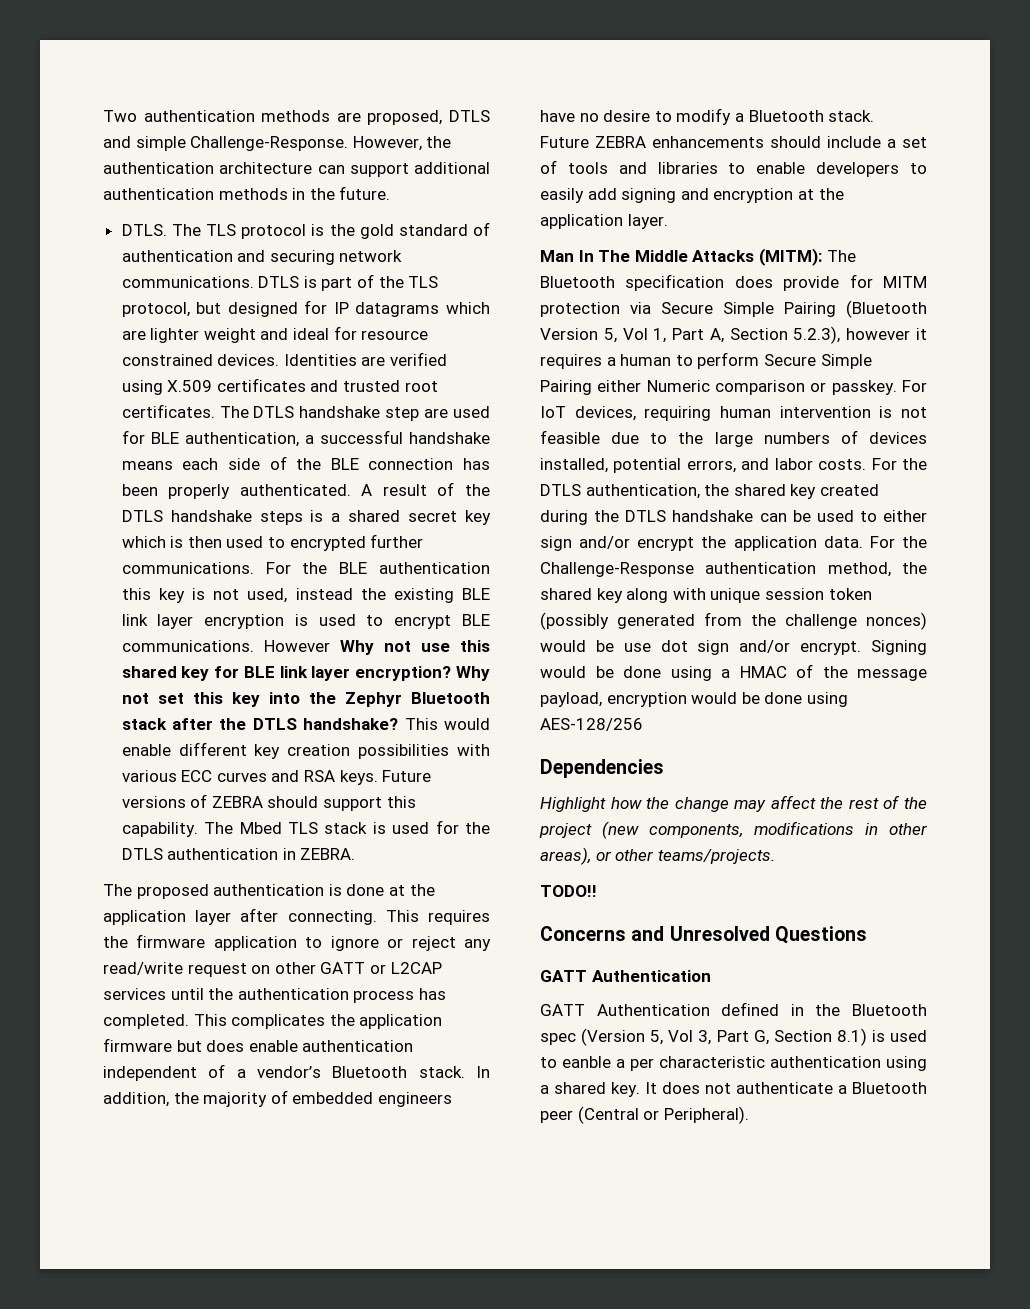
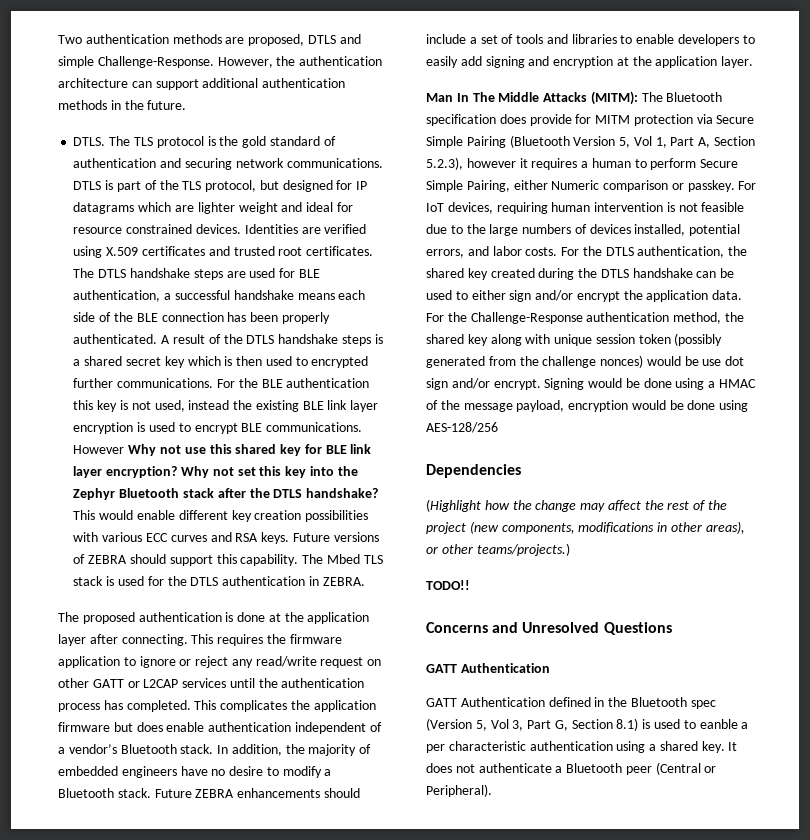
- The DTLS handshake step are used for BLE authentication, a successful handshake means each side of the BLE connection has been properly authenticated.
+ The DTLS handshake steps are used for BLE authentication, a successful handshake means each side of the BLE connection has been properly authenticated.
- Man In The Middle Attacks (MITM): The Bluetooth specification does provide for MITM protection via Secure Simple Pairing (Bluetooth Version 5, Vol 1, Part A, Section 5.2.3), however it requires a human to perform Secure Simple Pairing either Numeric comparison or passkey.
+ Man In The Middle Attacks (MITM): The Bluetooth specification does provide for MITM protection via Secure Simple Pairing (Bluetooth Version 5, Vol 1, Part A, Section 5.2.3), however it requires a human to perform Secure Simple Pairing, either Numeric comparison or passkey.
- Highlight how the change may affect the rest of the project (new components, modifications in other areas), or other teams/projects.
+ (Highlight how the change may affect the rest of the project (new components, modifications in other areas), or other teams/projects.)

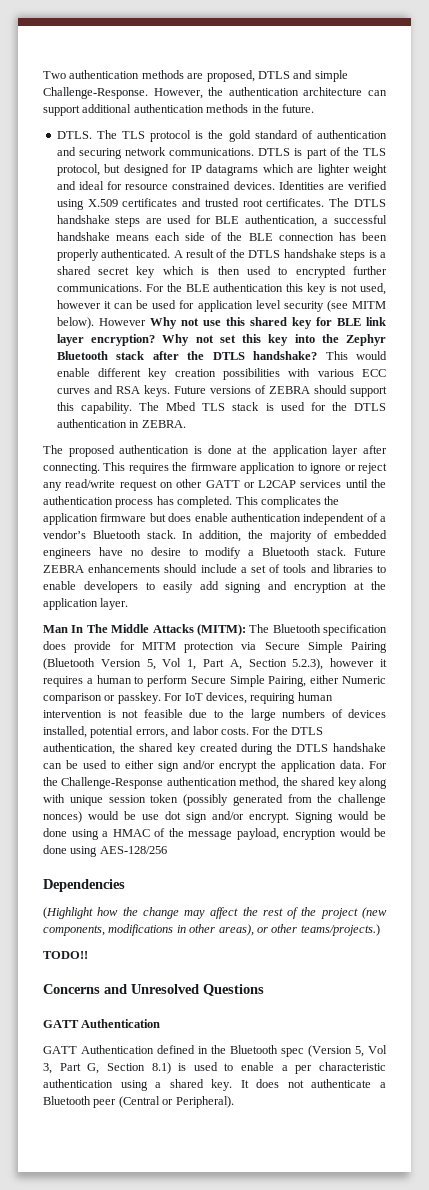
- For the BLE authentication this key is not used, instead the existing BLE link layer encryption is used to encrypt BLE communications.
+ For the BLE authentication this key is not used, however it can be used for application level security (see MITM below).
- GATT Authentication defined in the Bluetooth spec (Version 5, Vol 3, Part G, Section 8.1) is used to eanble a per characteristic authentication using a shared key.
+ GATT Authentication defined in the Bluetooth spec (Version 5, Vol 3, Part G, Section 8.1) is used to enable a per characteristic authentication using a shared key.

